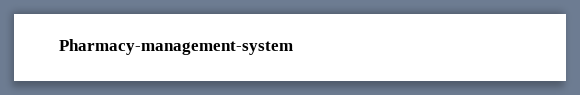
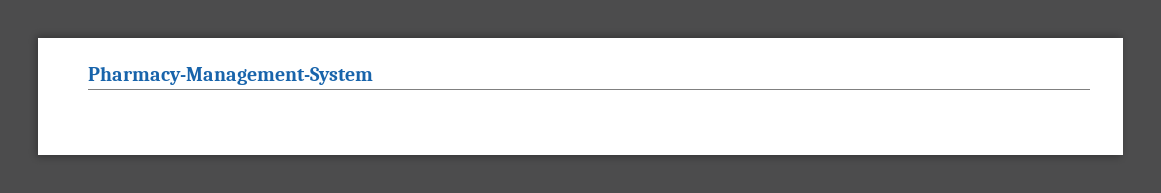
- Pharmacy-management-system
+ Pharmacy-Management-System

